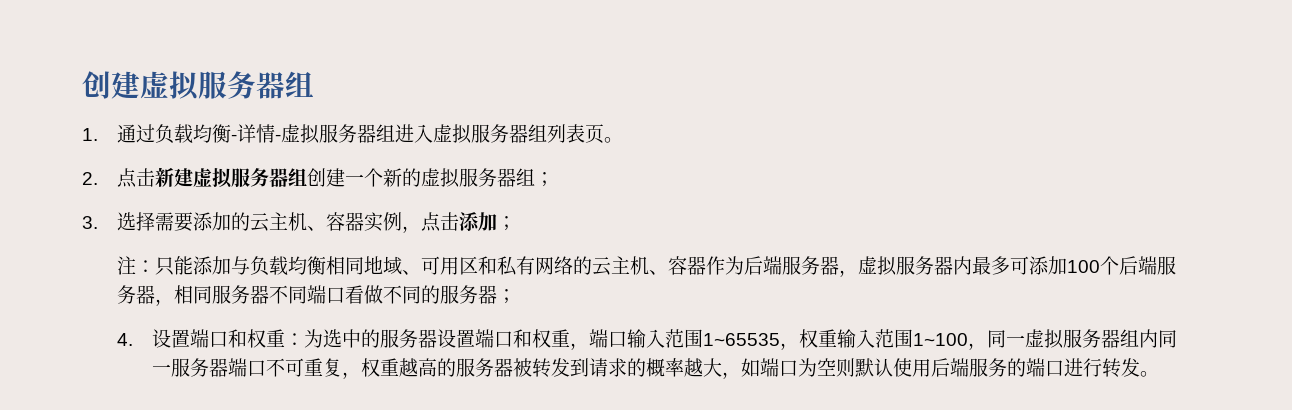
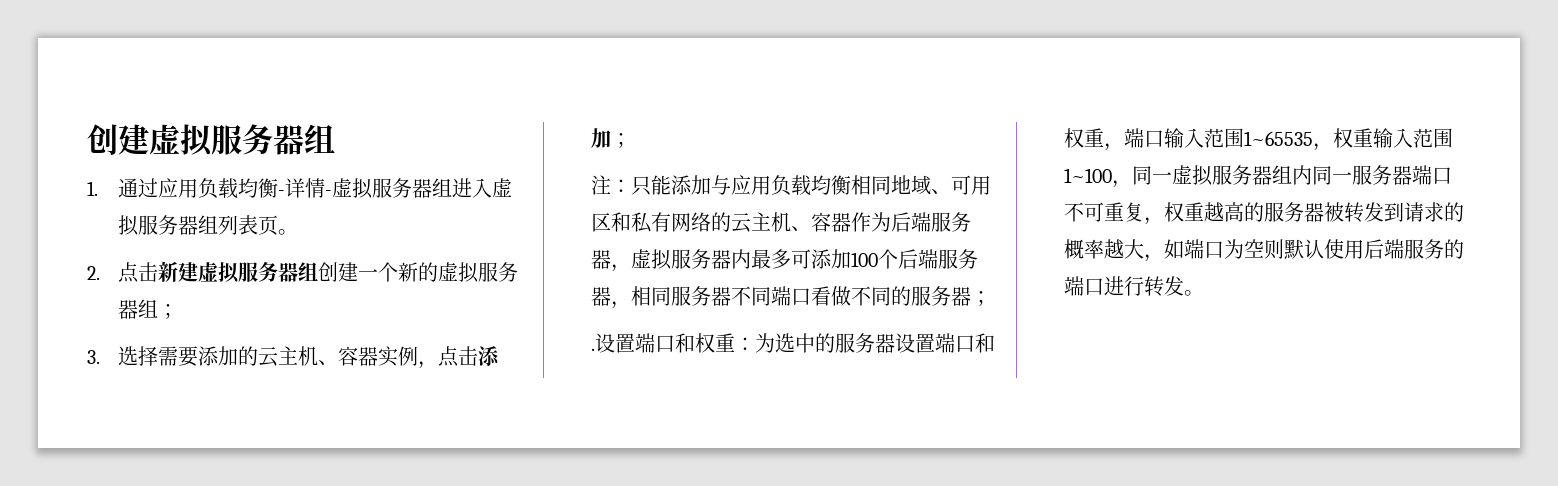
- 1.通过负载均衡-详情-虚拟服务器组进入虚拟服务器组列表页。
+ 1.通过应用负载均衡-详情-虚拟服务器组进入虚拟服务器组列表页。
- 注：只能添加与负载均衡相同地域、可用区和私有网络的云主机、容器作为后端服务器，虚拟服务器内最多可添加100个后端服务器，相同服务器不同端口看做不同的服务器；
+ 注：只能添加与应用负载均衡相同地域、可用区和私有网络的云主机、容器作为后端服务器，虚拟服务器内最多可添加100个后端服务器，相同服务器不同端口看做不同的服务器；
- 4.设置端口和权重：为选中的服务器设置端口和权重，端口输入范围1~65535，权重输入范围1~100，同一虚拟服务器组内同一服务器端口不可重复，权重越高的服务器被转发到请求的概率越大，如端口为空则默认使用后端服务的端口进行转发。
+ .设置端口和权重：为选中的服务器设置端口和权重，端口输入范围1~65535，权重输入范围1~100，同一虚拟服务器组内同一服务器端口不可重复，权重越高的服务器被转发到请求的概率越大，如端口为空则默认使用后端服务的端口进行转发。

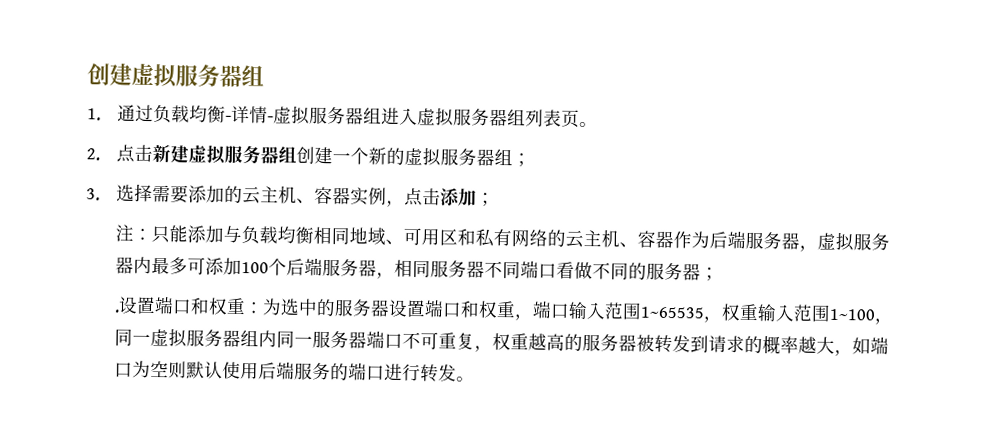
- 1.通过应用负载均衡-详情-虚拟服务器组进入虚拟服务器组列表页。
+ 1.通过负载均衡-详情-虚拟服务器组进入虚拟服务器组列表页。
- 注：只能添加与应用负载均衡相同地域、可用区和私有网络的云主机、容器作为后端服务器，虚拟服务器内最多可添加100个后端服务器，相同服务器不同端口看做不同的服务器；
+ 注：只能添加与负载均衡相同地域、可用区和私有网络的云主机、容器作为后端服务器，虚拟服务器内最多可添加100个后端服务器，相同服务器不同端口看做不同的服务器；

